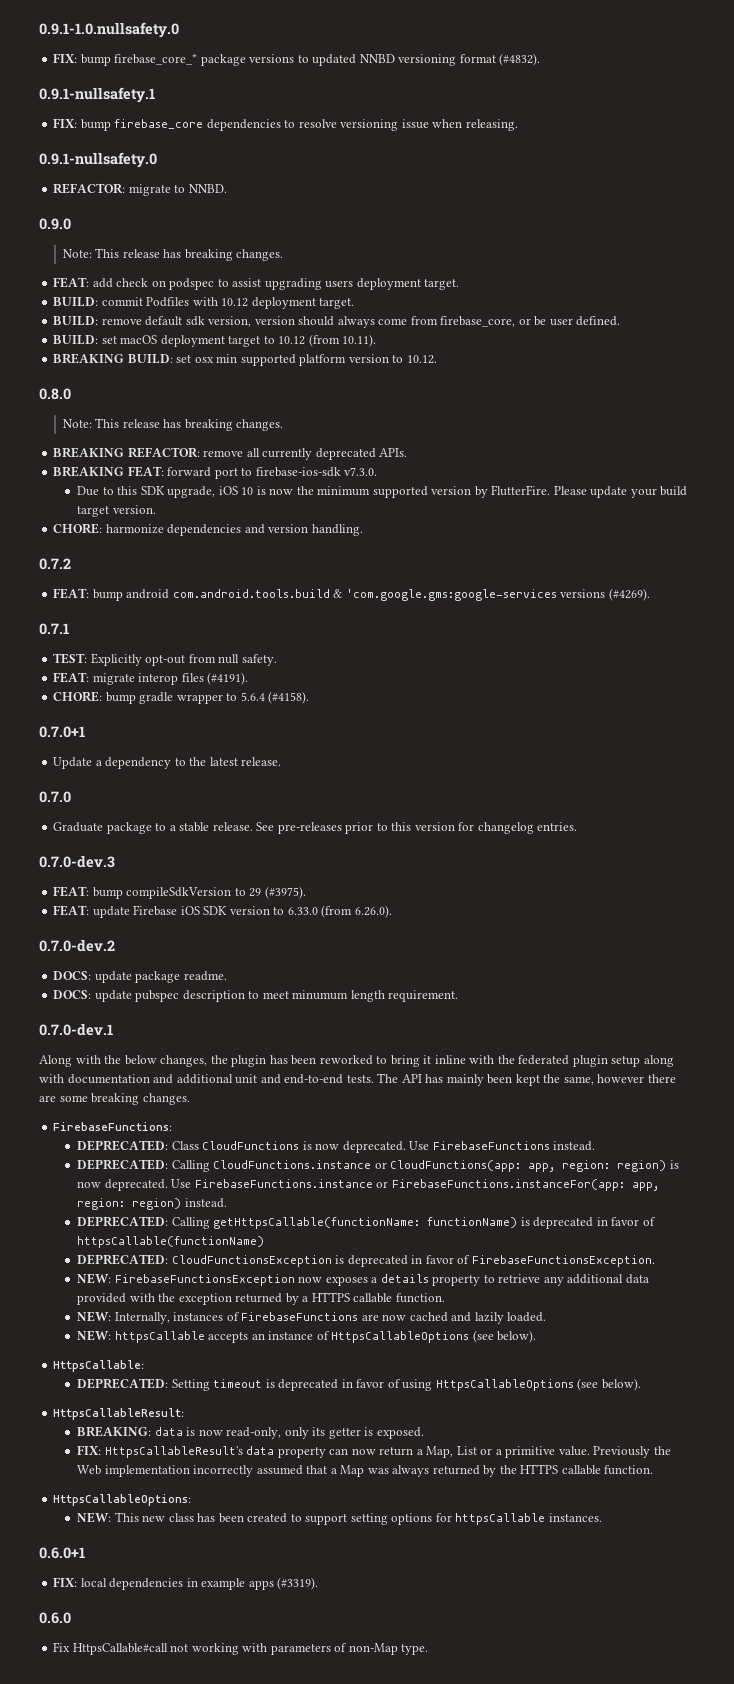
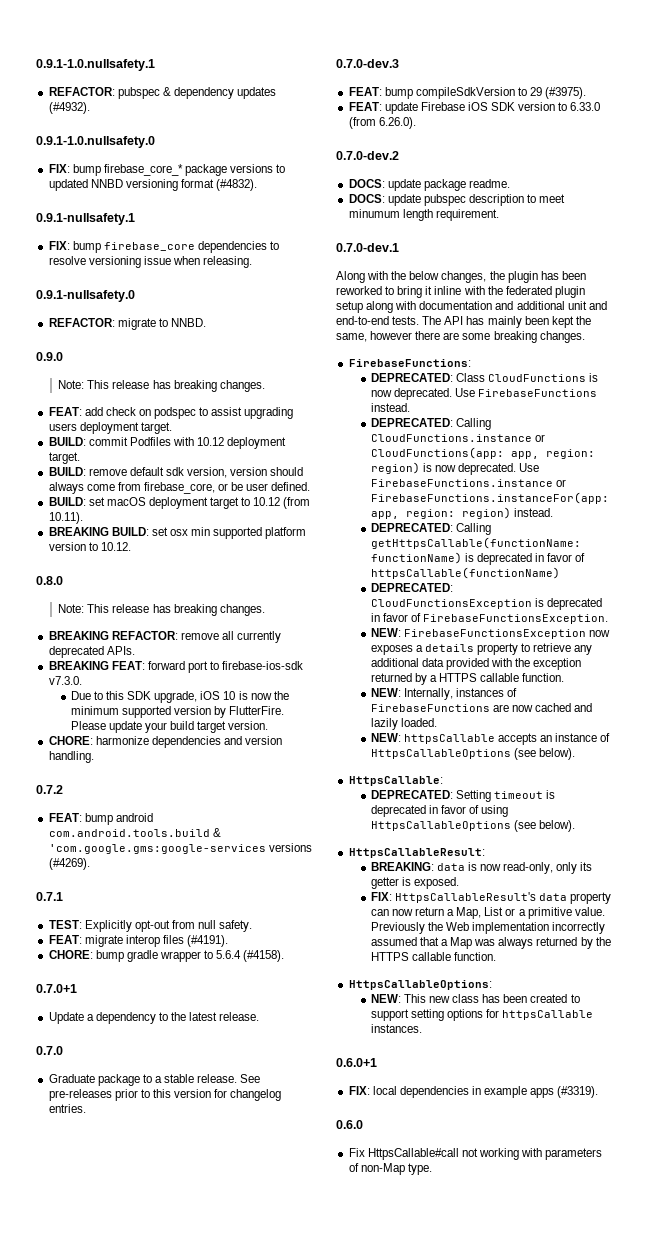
+ 0.9.1-1.0.nullsafety.1
+ REFACTOR: pubspec & dependency updates (#4932).

